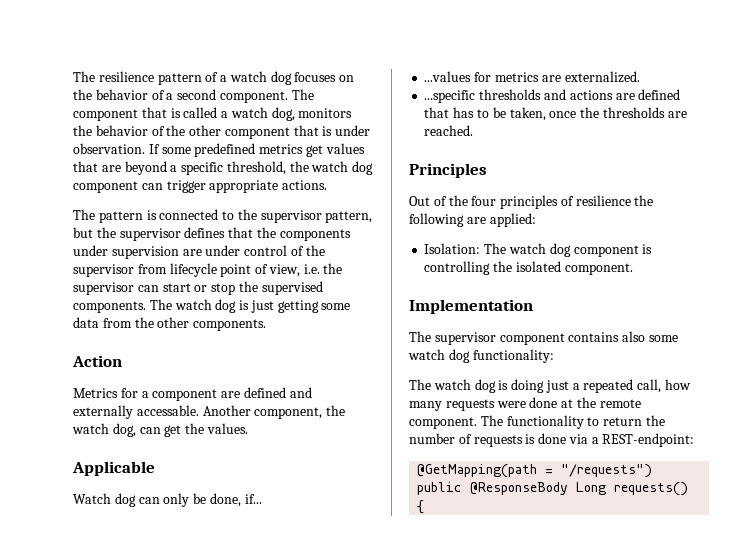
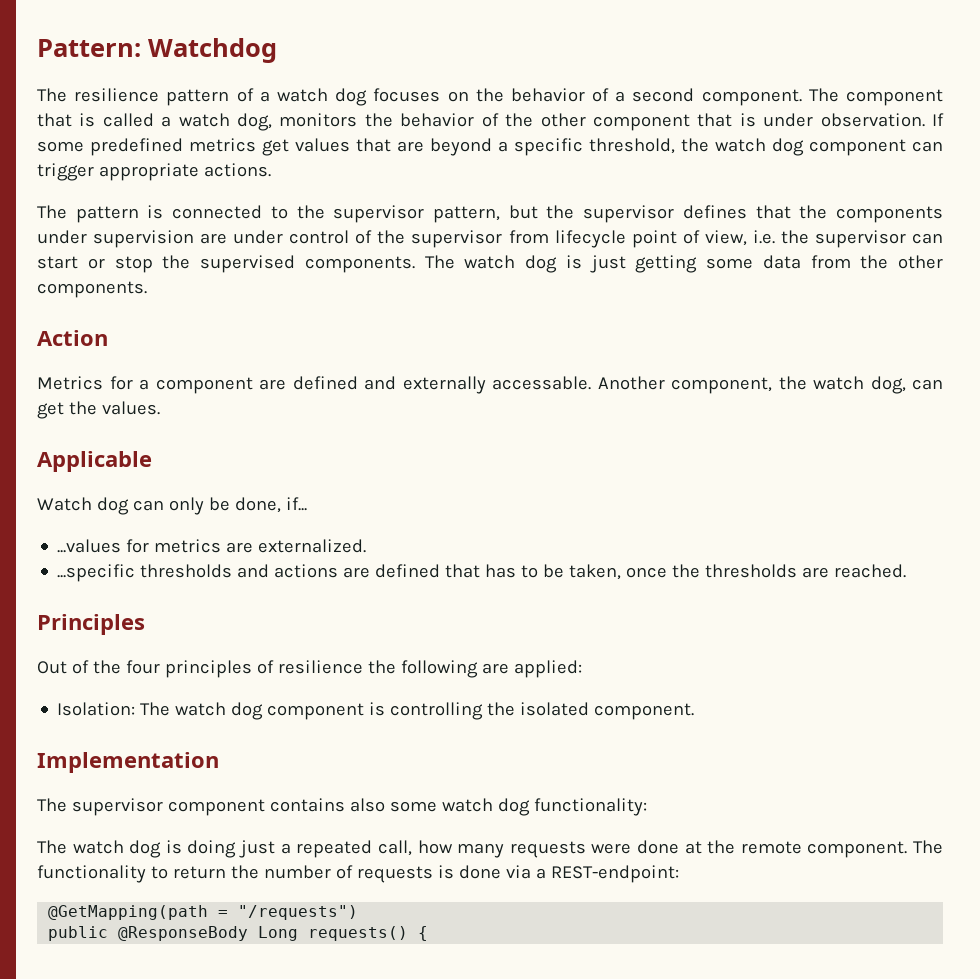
+ Pattern: Watchdog

